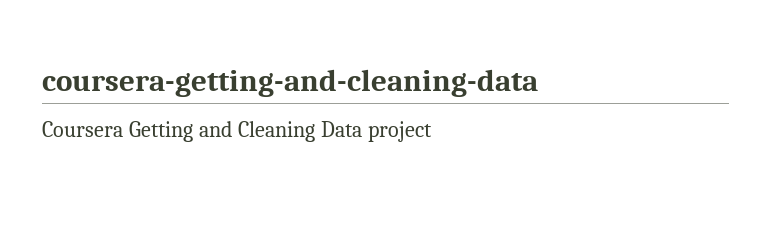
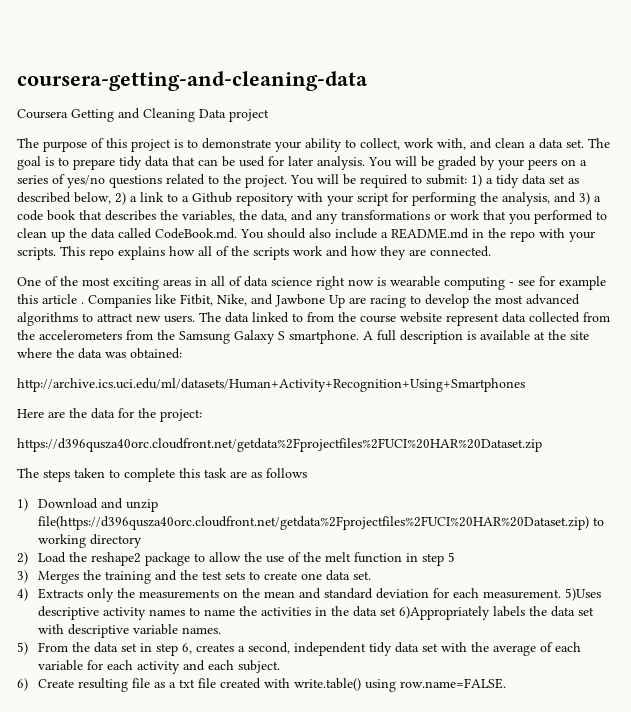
+ The purpose of this project is to demonstrate your ability to collect, work with, and clean a data set. The goal is to prepare tidy data that can be used for later analysis. You will be graded by your peers on a series of yes/no questions related to the project. You will be required to submit: 1) a tidy data set as described below, 2) a link to a Github repository with your script for performing the analysis, and 3) a code book that describes the variables, the data, and any transformations or work that you performed to clean up the data called CodeBook.md. You should also include a README.md in the repo with your scripts. This repo explains how all of the scripts work and how they are connected.
+ One of the most exciting areas in all of data science right now is wearable computing - see for example this article . Companies like Fitbit, Nike, and Jawbone Up are racing to develop the most advanced algorithms to attract new users. The data linked to from the course website represent data collected from the accelerometers from the Samsung Galaxy S smartphone. A full description is available at the site where the data was obtained:
+ http://archive.ics.uci.edu/ml/datasets/Human+Activity+Recognition+Using+Smartphones
+ Here are the data for the project:
+ https://d396qusza40orc.cloudfront.net/getdata%2Fprojectfiles%2FUCI%20HAR%20Dataset.zip
+ The steps taken to complete this task are as follows
+ 1) Download and unzip file(https://d396qusza40orc.cloudfront.net/getdata%2Fprojectfiles%2FUCI%20HAR%20Dataset.zip) to working directory
+ 2) Load the reshape2 package to allow the use of the melt function in step 5
+ 3) Merges the training and the test sets to create one data set.
+ 4) Extracts only the measurements on the mean and standard deviation for each measurement. 5)Uses descriptive activity names to name the activities in the data set 6)Appropriately labels the data set with descriptive variable names.
+ 5) From the data set in step 6, creates a second, independent tidy data set with the average of each variable for each activity and each subject.
+ 6) Create resulting file as a txt file created with write.table() using row.name=FALSE.

